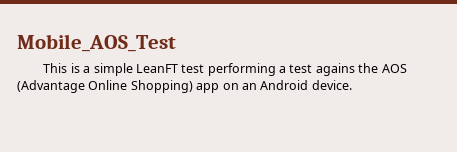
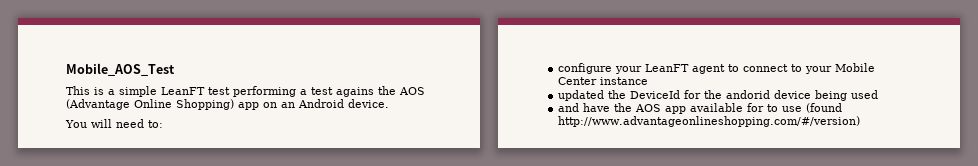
+ You will need to:
+ configure your LeanFT agent to connect to your Mobile Center instance
+ updated the DeviceId for the andorid device being used
+ and have the AOS app available for to use (found http://www.advantageonlineshopping.com/#/version)

